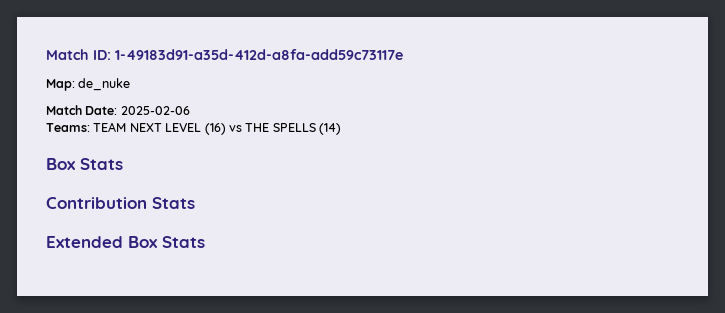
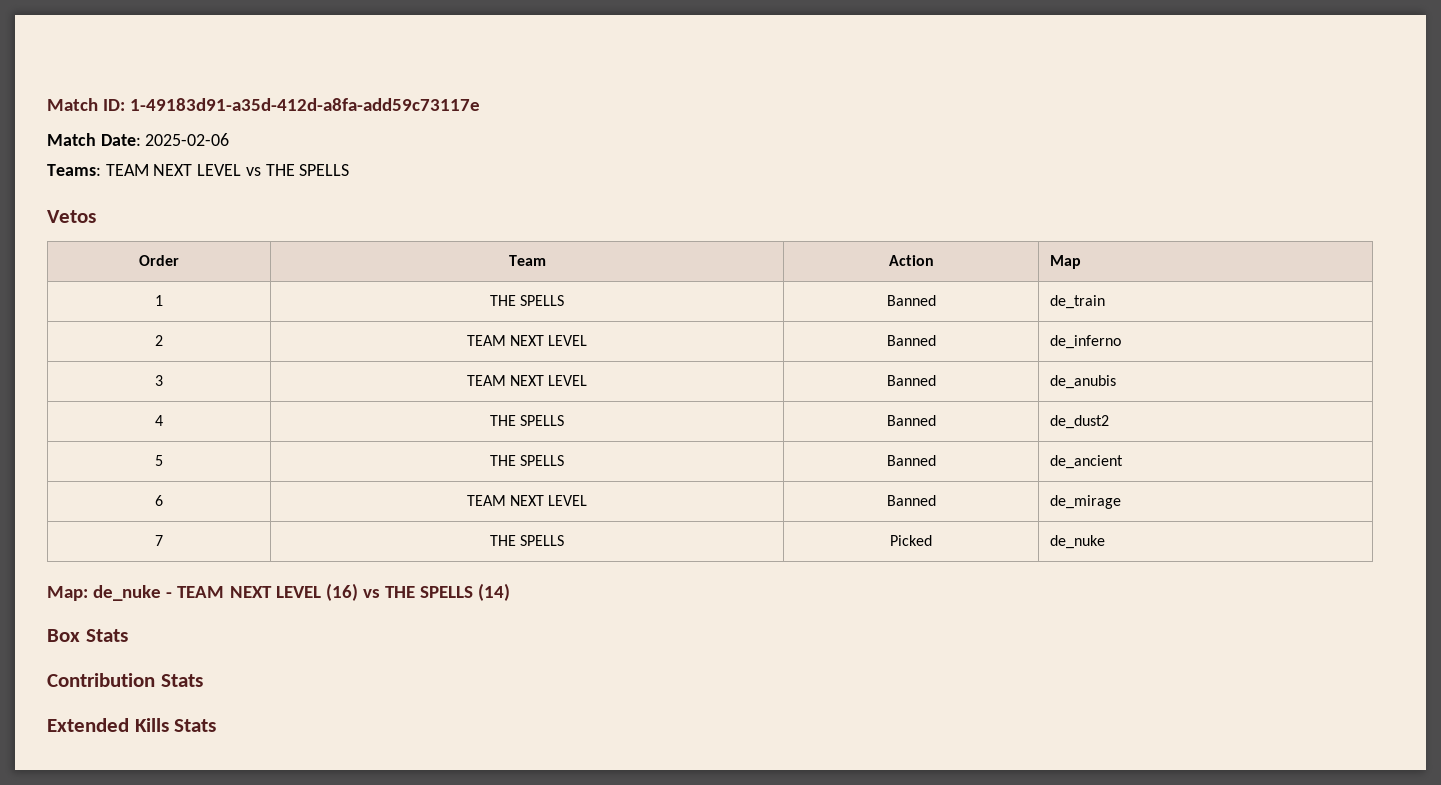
- Map: de_nuke
- Teams: TEAM NEXT LEVEL (16) vs THE SPELLS (14)
+ Teams: TEAM NEXT LEVEL vs THE SPELLS
+ Vetos
+ Order | Team | Action | Map
+ 1 | THE SPELLS | Banned | de_train
+ 2 | TEAM NEXT LEVEL | Banned | de_inferno
+ 3 | TEAM NEXT LEVEL | Banned | de_anubis
+ 4 | THE SPELLS | Banned | de_dust2
+ 5 | THE SPELLS | Banned | de_ancient
+ 6 | TEAM NEXT LEVEL | Banned | de_mirage
+ 7 | THE SPELLS | Picked | de_nuke
+ Map: de_nuke - TEAM NEXT LEVEL (16) vs THE SPELLS (14)
- Extended Box Stats
+ Extended Kills Stats

